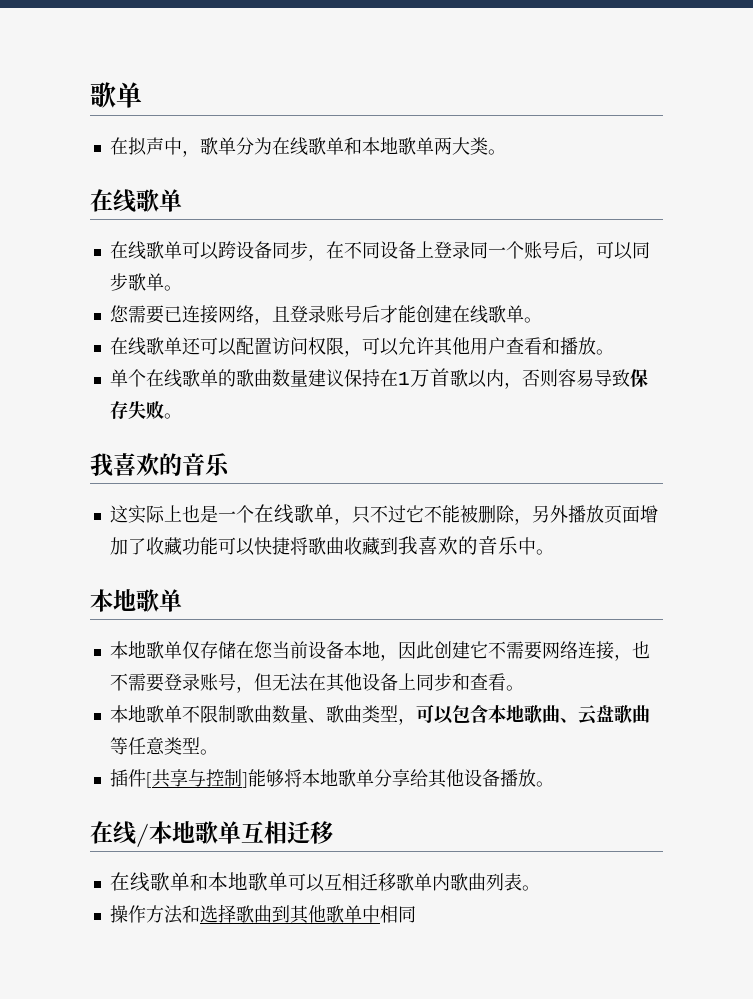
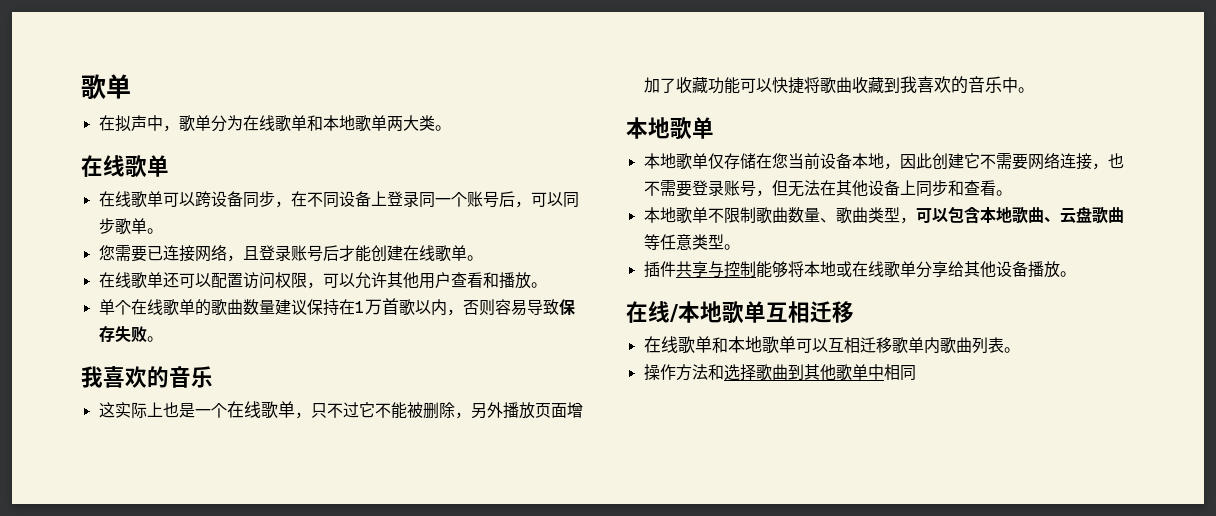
- 插件[共享与控制]能够将本地歌单分享给其他设备播放。
+ 插件共享与控制能够将本地或在线歌单分享给其他设备播放。

